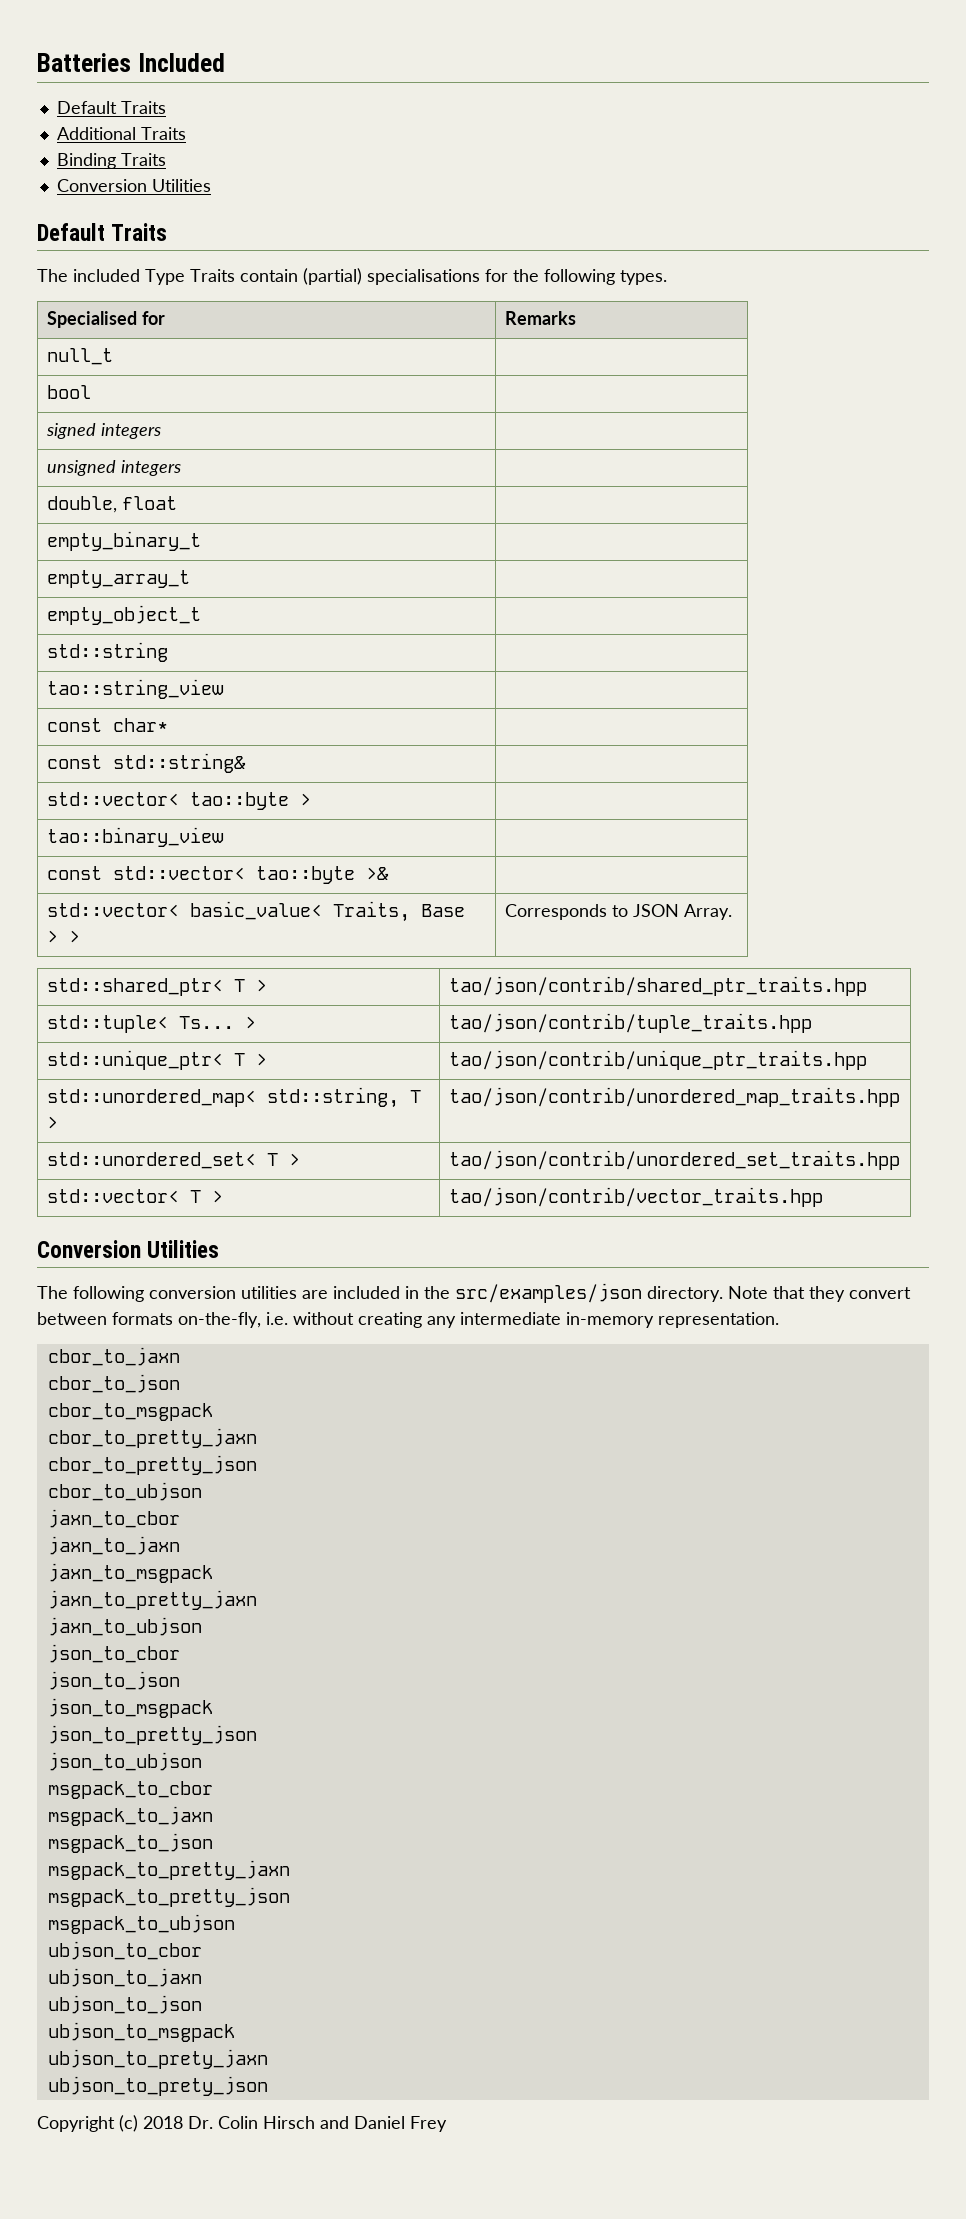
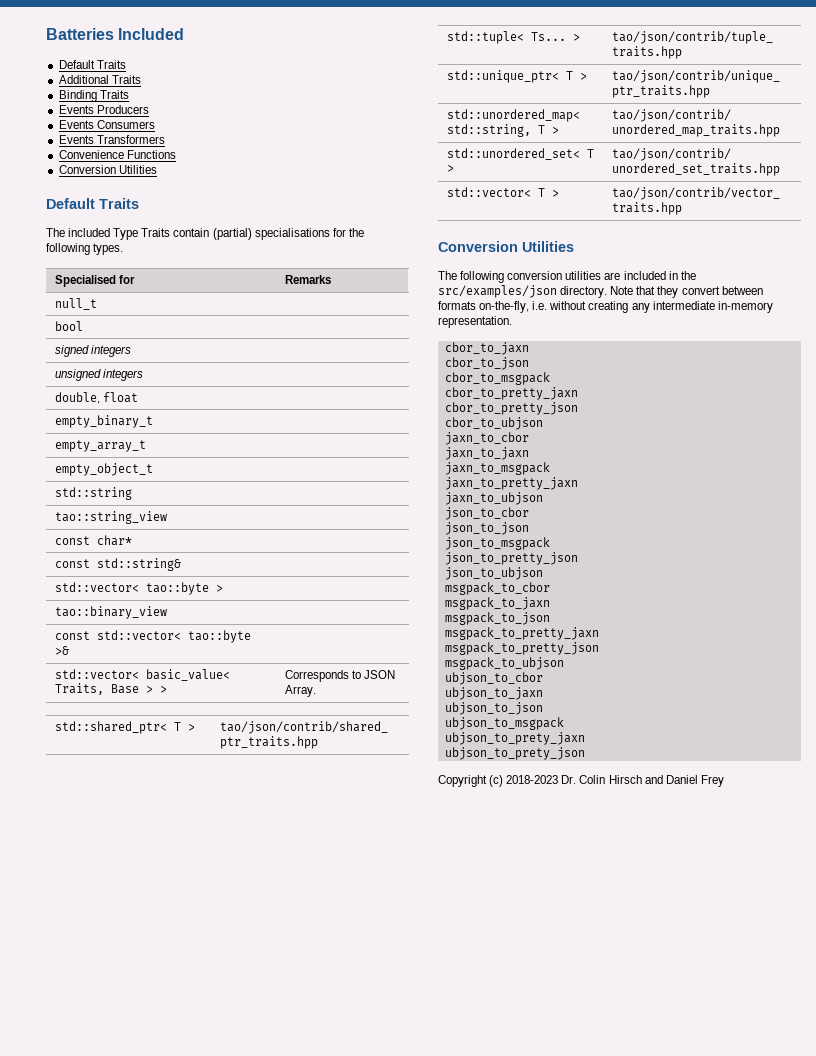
+ Events Producers
+ Events Consumers
+ Events Transformers
+ Convenience Functions
- Copyright (c) 2018 Dr. Colin Hirsch and Daniel Frey
+ Copyright (c) 2018-2023 Dr. Colin Hirsch and Daniel Frey

